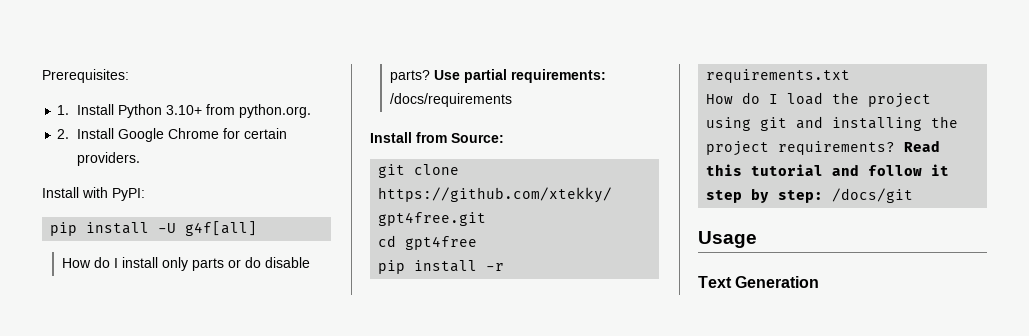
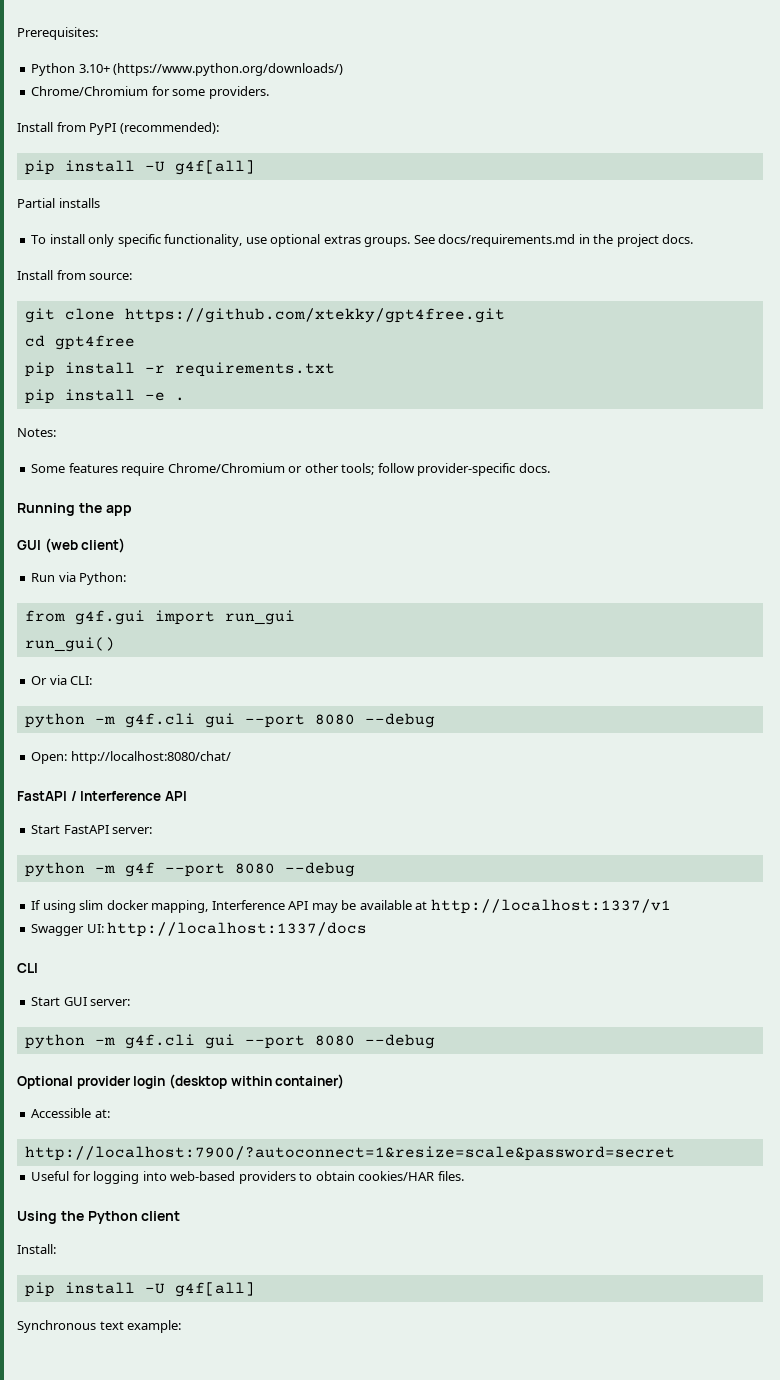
- 1. Install Python 3.10+ from python.org.
- 2. Install Google Chrome for certain providers.
+ Python 3.10+ (https://www.python.org/downloads/)
+ Chrome/Chromium for some providers.
- Install with PyPI:
+ Install from PyPI (recommended):
  pip install -U g4f[all]
- How do I install only parts or do disable parts? Use partial requirements: /docs/requirements
- Install from Source:
+ Partial installs
+ To install only specific functionality, use optional extras groups. See docs/requirements.md in the project docs.
+ Install from source:
- How do I load the project using git and installing the project requirements? Read this tutorial and follow it step by step: /docs/git
- Usage
- Text Generation
+ pip install -e .
+ Notes:
+ Some features require Chrome/Chromium or other tools; follow provider-specific docs.
+ Running the app
+ GUI (web client)
+ Run via Python:
+ from g4f.gui import run_gui
+ run_gui()
+ Or via CLI:
+ python -m g4f.cli gui --port 8080 --debug
+ Open: http://localhost:8080/chat/
+ FastAPI / Interference API
+ Start FastAPI server:
+ python -m g4f --port 8080 --debug
+ If using slim docker mapping, Interference API may be available at http://localhost:1337/v1
+ Swagger UI: http://localhost:1337/docs
+ CLI
+ Start GUI server:
+ python -m g4f.cli gui --port 8080 --debug
+ Optional provider login (desktop within container)
+ Accessible at:
+ http://localhost:7900/?autoconnect=1&resize=scale&password=secret
+ Useful for logging into web-based providers to obtain cookies/HAR files.
+ Using the Python client
+ Install:
+ pip install -U g4f[all]
+ Synchronous text example:

